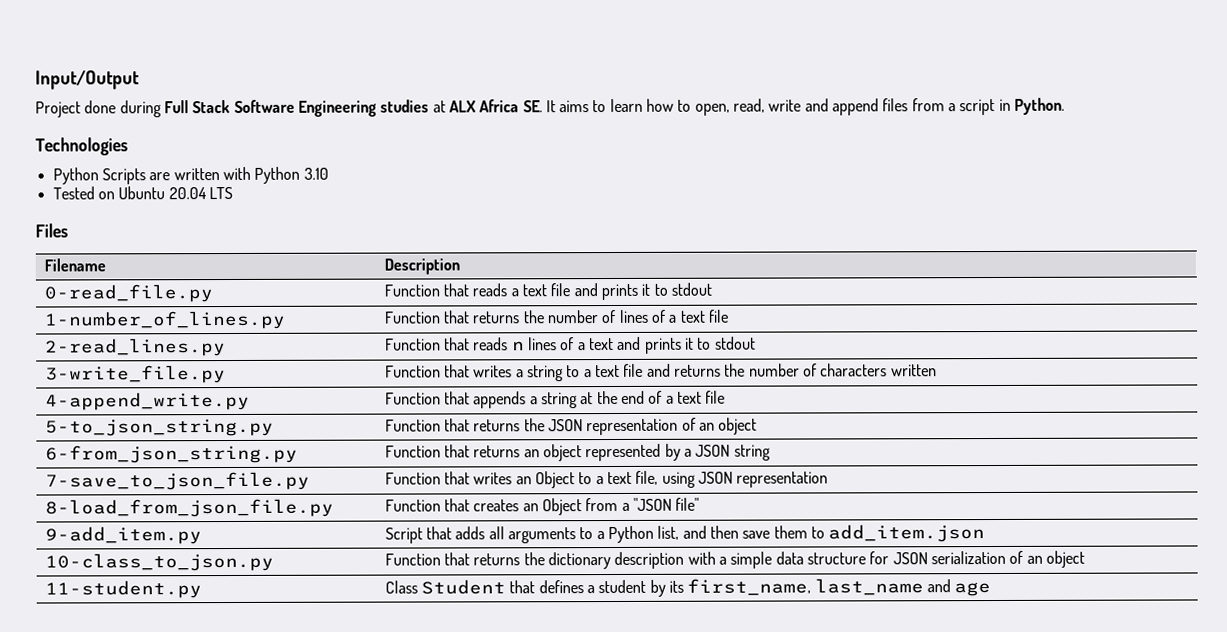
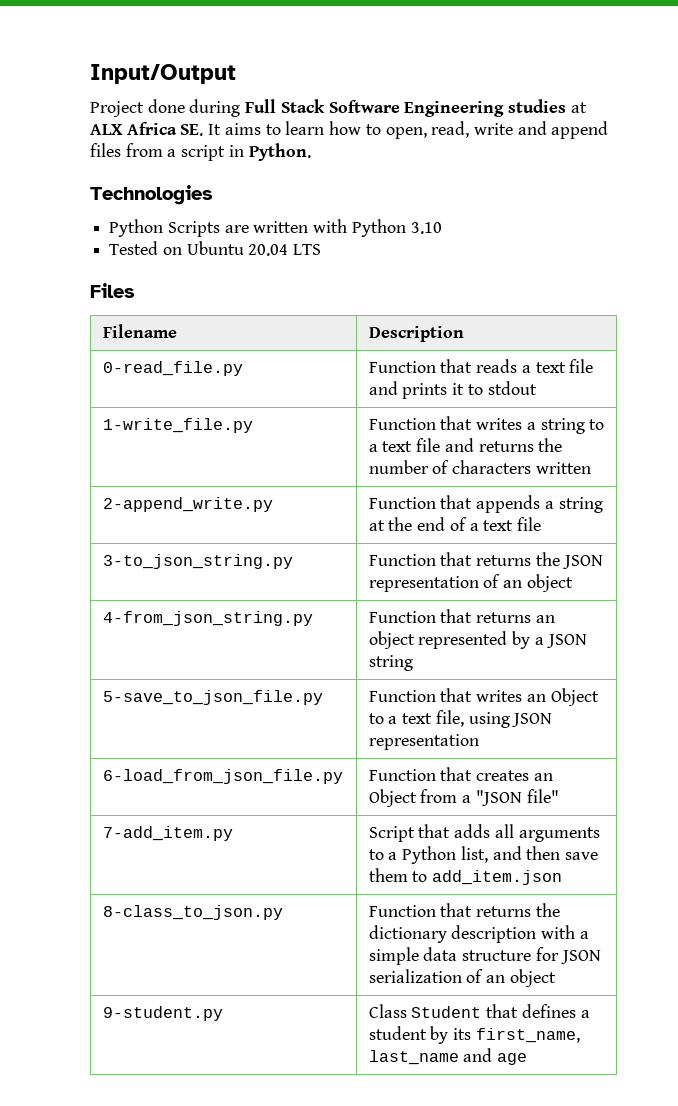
- 1-number_of_lines.py | Function that returns the number of lines of a text file
- 2-read_lines.py | Function that reads n lines of a text and prints it to stdout
- 3-write_file.py | Function that writes a string to a text file and returns the number of characters written
+ 1-write_file.py | Function that writes a string to a text file and returns the number of characters written
- 4-append_write.py | Function that appends a string at the end of a text file
+ 2-append_write.py | Function that appends a string at the end of a text file
- 5-to_json_string.py | Function that returns the JSON representation of an object
+ 3-to_json_string.py | Function that returns the JSON representation of an object
- 6-from_json_string.py | Function that returns an object represented by a JSON string
+ 4-from_json_string.py | Function that returns an object represented by a JSON string
- 7-save_to_json_file.py | Function that writes an Object to a text file, using JSON representation
+ 5-save_to_json_file.py | Function that writes an Object to a text file, using JSON representation
- 8-load_from_json_file.py | Function that creates an Object from a "JSON file"
+ 6-load_from_json_file.py | Function that creates an Object from a "JSON file"
- 9-add_item.py | Script that adds all arguments to a Python list, and then save them to add_item.json
+ 7-add_item.py | Script that adds all arguments to a Python list, and then save them to add_item.json
- 10-class_to_json.py | Function that returns the dictionary description with a simple data structure for JSON serialization of an object
+ 8-class_to_json.py | Function that returns the dictionary description with a simple data structure for JSON serialization of an object
- 11-student.py | Class Student that defines a student by its first_name, last_name and age
+ 9-student.py | Class Student that defines a student by its first_name, last_name and age

